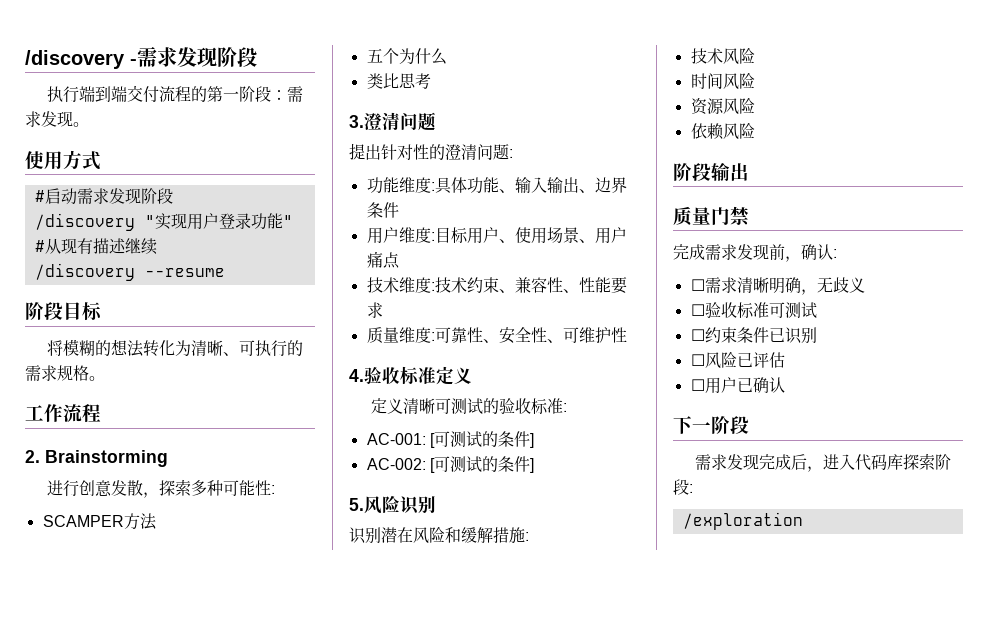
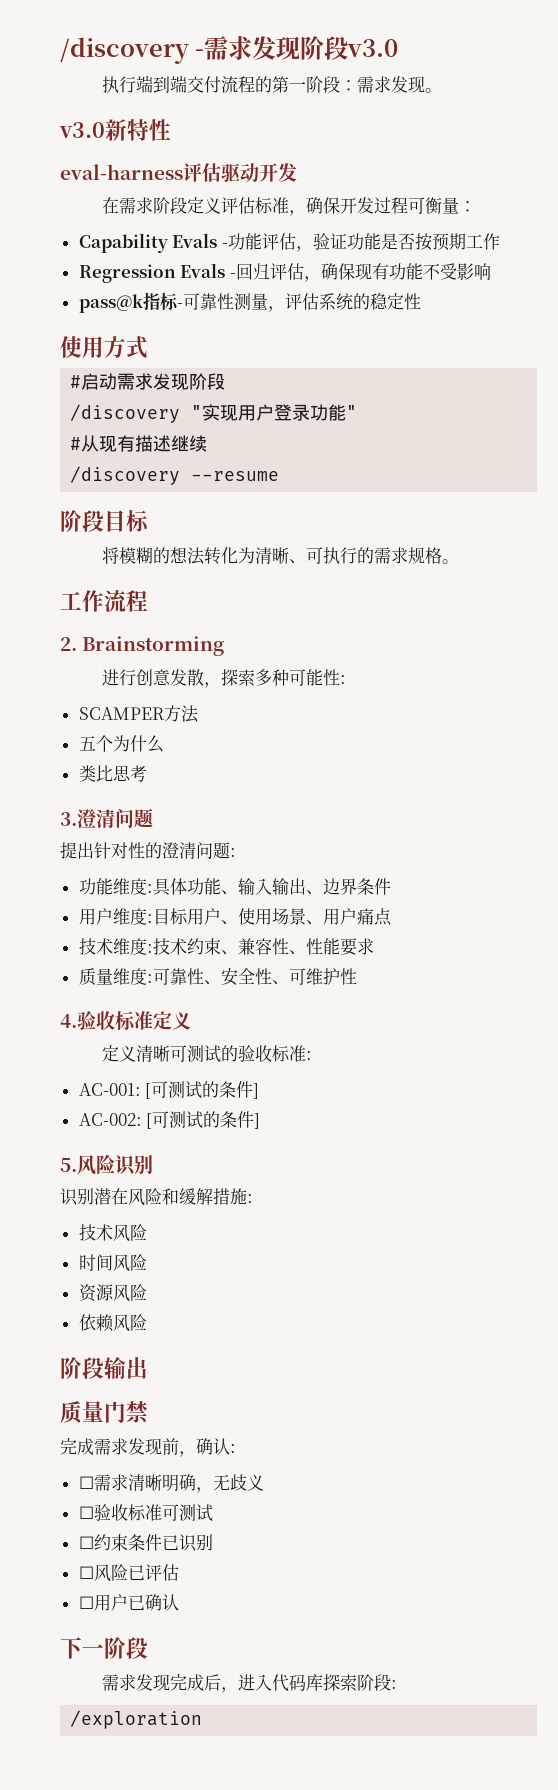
- /discovery -需求发现阶段
+ /discovery -需求发现阶段v3.0
+ v3.0新特性
+ eval-harness评估驱动开发
+ 在需求阶段定义评估标准，确保开发过程可衡量：
+ Capability Evals -功能评估，验证功能是否按预期工作
+ Regression Evals -回归评估，确保现有功能不受影响
+ pass@k指标-可靠性测量，评估系统的稳定性

